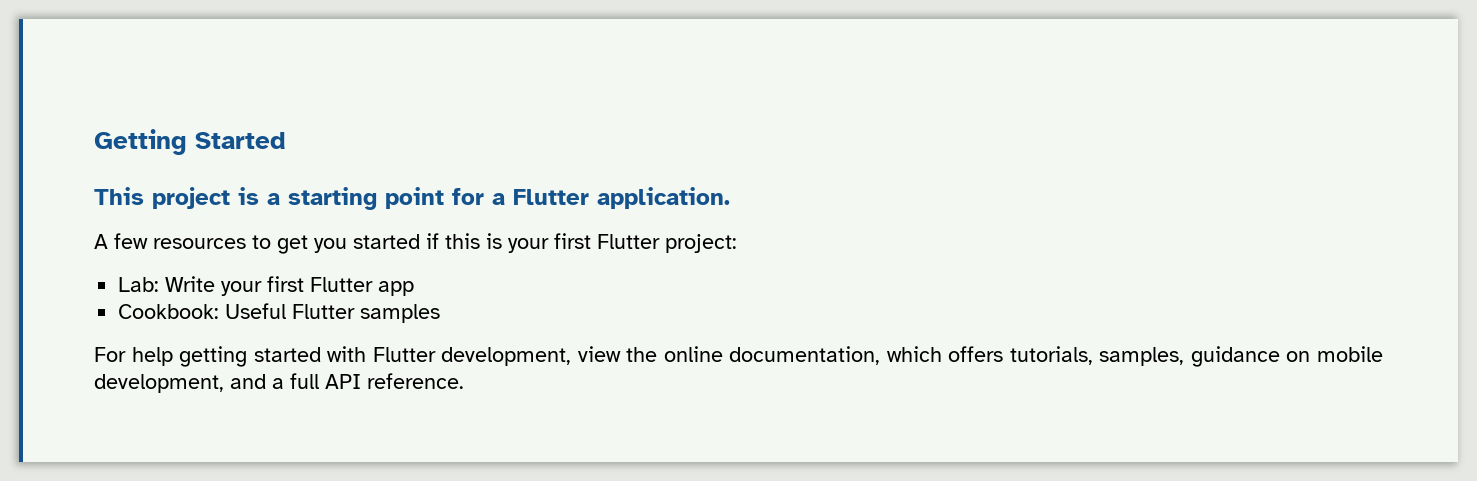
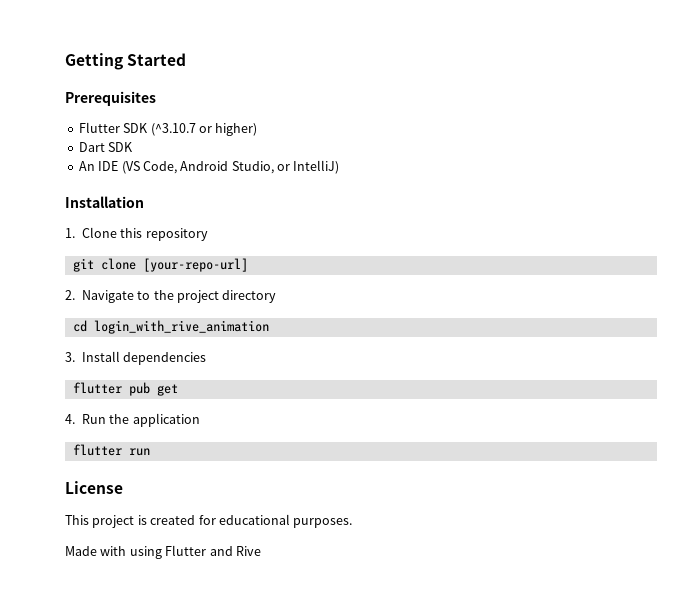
- This project is a starting point for a Flutter application.
- A few resources to get you started if this is your first Flutter project:
- Lab: Write your first Flutter app
- Cookbook: Useful Flutter samples
- For help getting started with Flutter development, view the online documentation, which offers tutorials, samples, guidance on mobile development, and a full API reference.
+ Prerequisites
+ Flutter SDK (^3.10.7 or higher)
+ Dart SDK
+ An IDE (VS Code, Android Studio, or IntelliJ)
+ Installation
+ 1. Clone this repository
+ git clone [your-repo-url]
+ 2. Navigate to the project directory
+ cd login_with_rive_animation
+ 3. Install dependencies
+ flutter pub get
+ 4. Run the application
+ flutter run
+ License
+ This project is created for educational purposes.
+ Made with using Flutter and Rive

